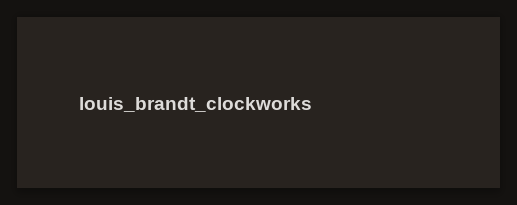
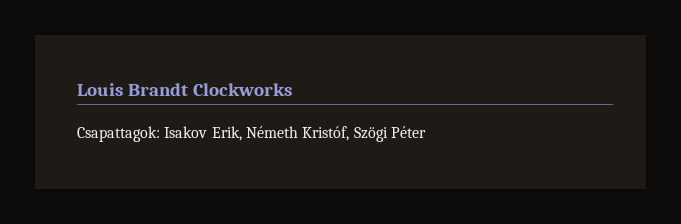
- louis_brandt_clockworks
+ Louis Brandt Clockworks
+ Csapattagok: Isakov Erik, Németh Kristóf, Szögi Péter

